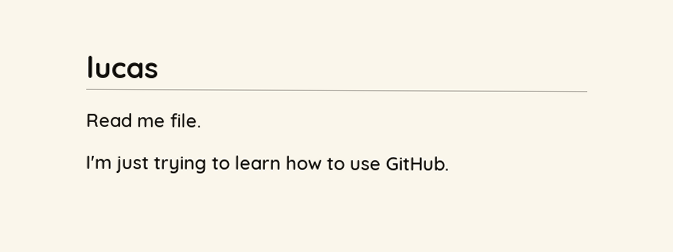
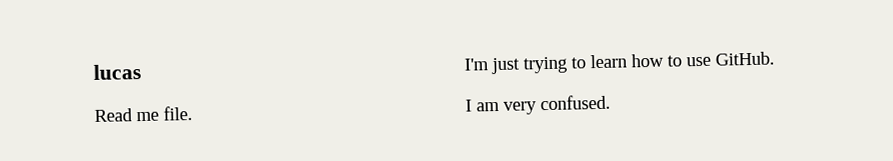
+ I am very confused.

